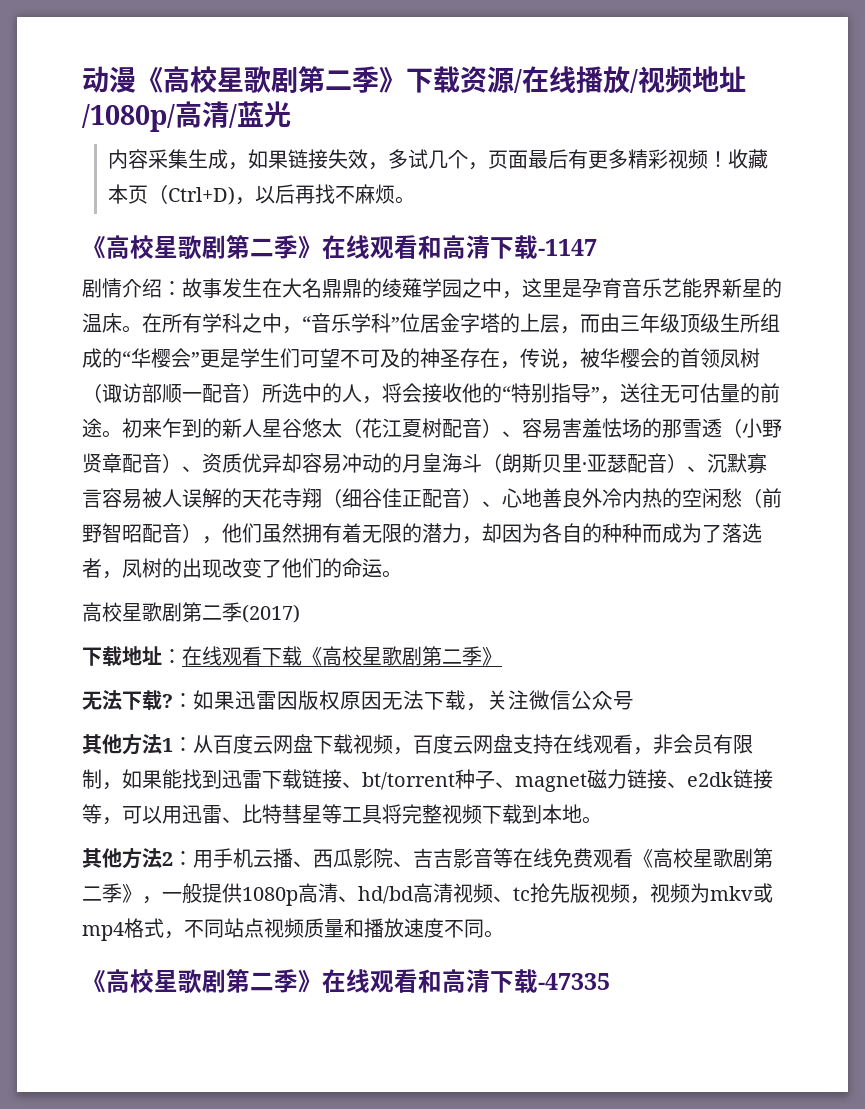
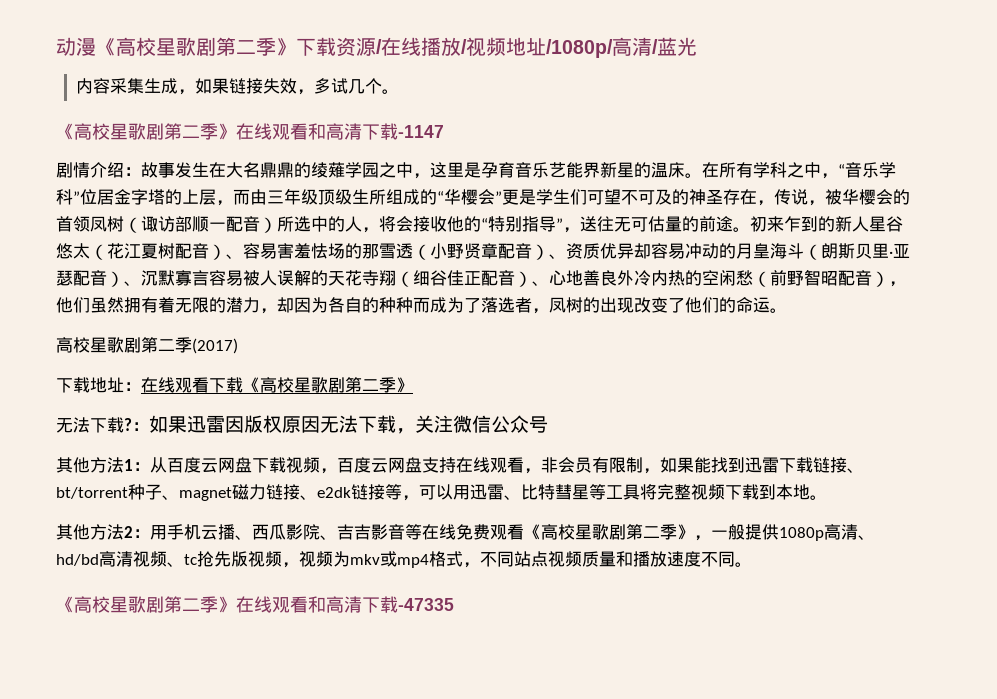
- 内容采集生成，如果链接失效，多试几个，页面最后有更多精彩视频！收藏本页（Ctrl+D)，以后再找不麻烦。
+ 内容采集生成，如果链接失效，多试几个。

